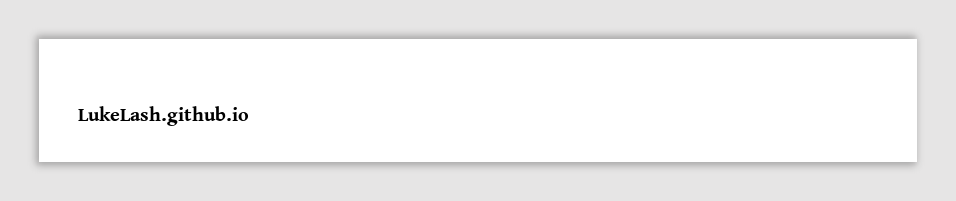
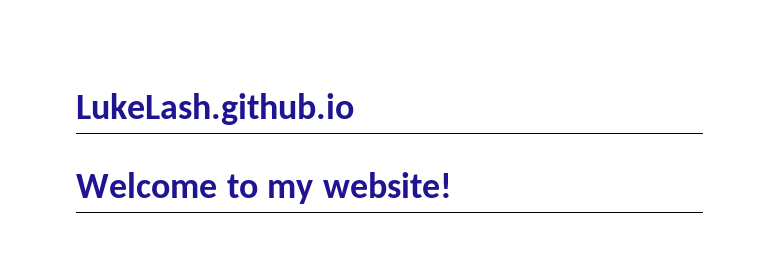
+ Welcome to my website!

